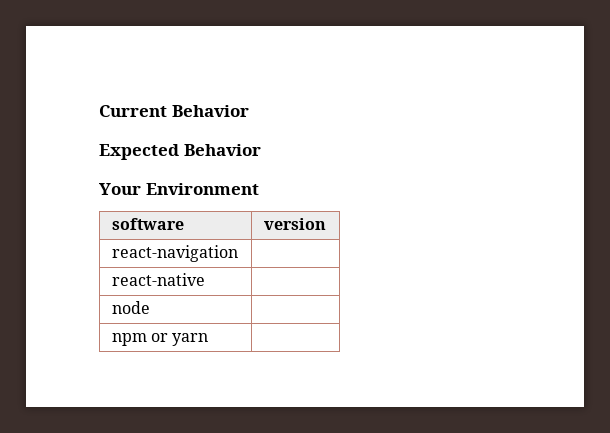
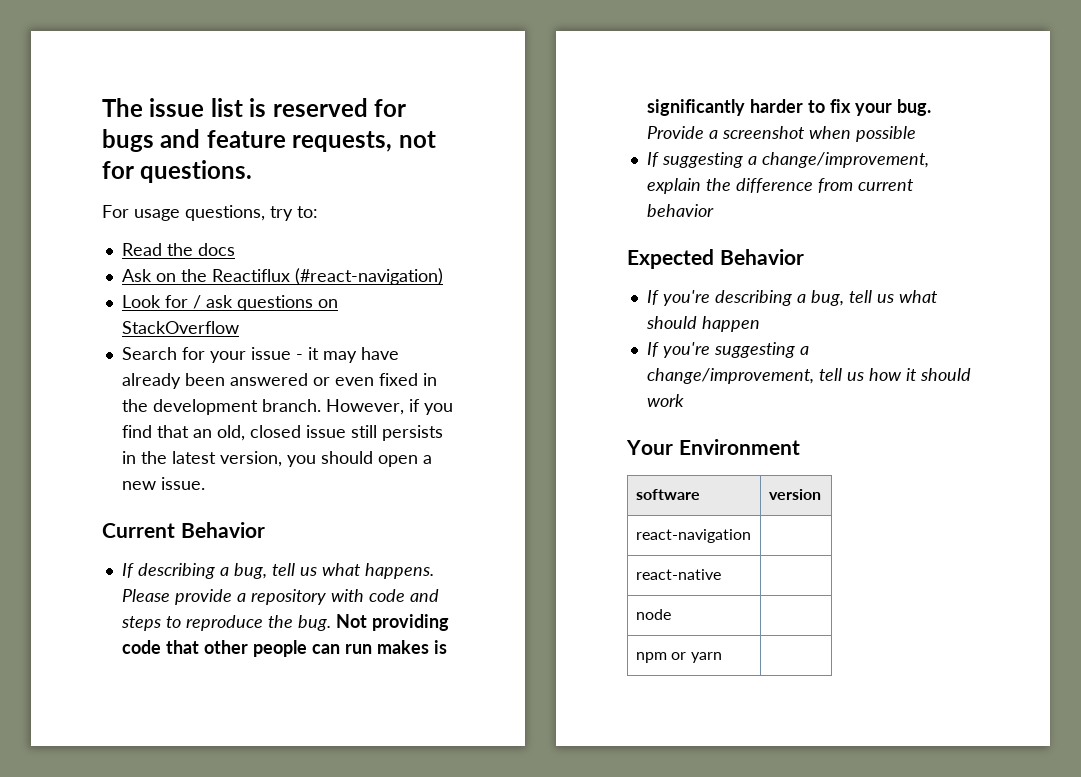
+ The issue list is reserved for bugs and feature requests, not for questions.
+ For usage questions, try to:
+ Read the docs
+ Ask on the Reactiflux (#react-navigation)
+ Look for / ask questions on StackOverflow
+ Search for your issue - it may have already been answered or even fixed in the development branch. However, if you find that an old, closed issue still persists in the latest version, you should open a new issue.
  Current Behavior
+ If describing a bug, tell us what happens. Please provide a repository with code and steps to reproduce the bug. Not providing code that other people can run makes is significantly harder to fix your bug. Provide a screenshot when possible
+ If suggesting a change/improvement, explain the difference from current behavior
  Expected Behavior
+ If you're describing a bug, tell us what should happen
+ If you're suggesting a change/improvement, tell us how it should work

